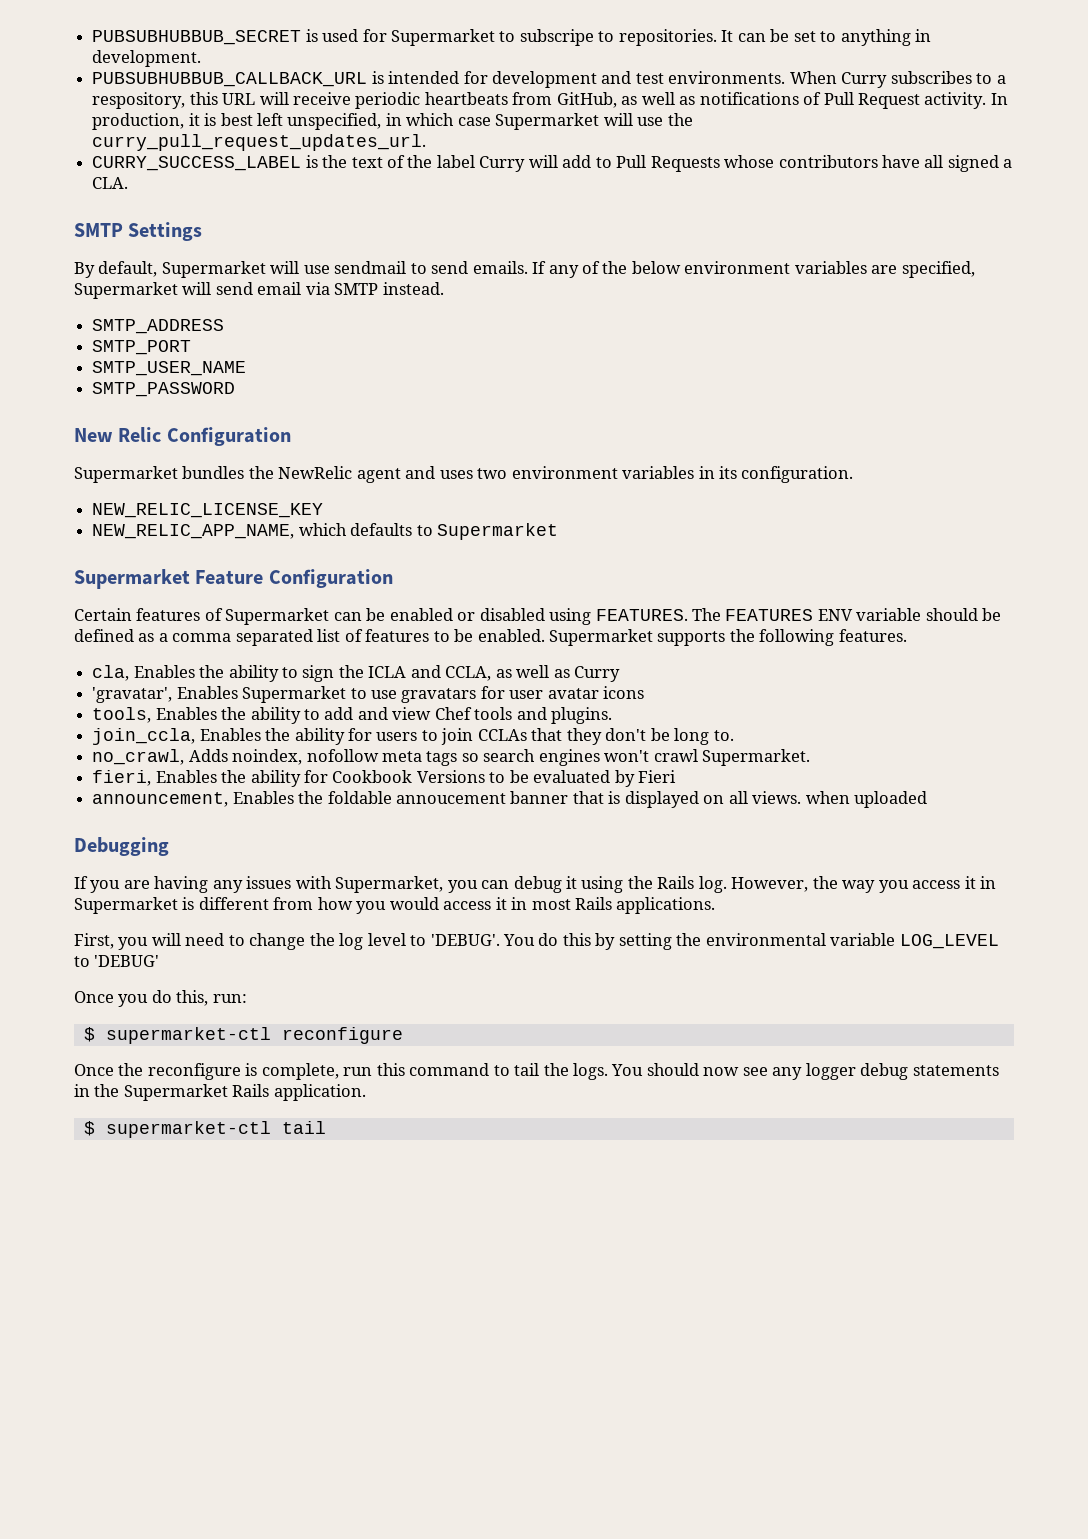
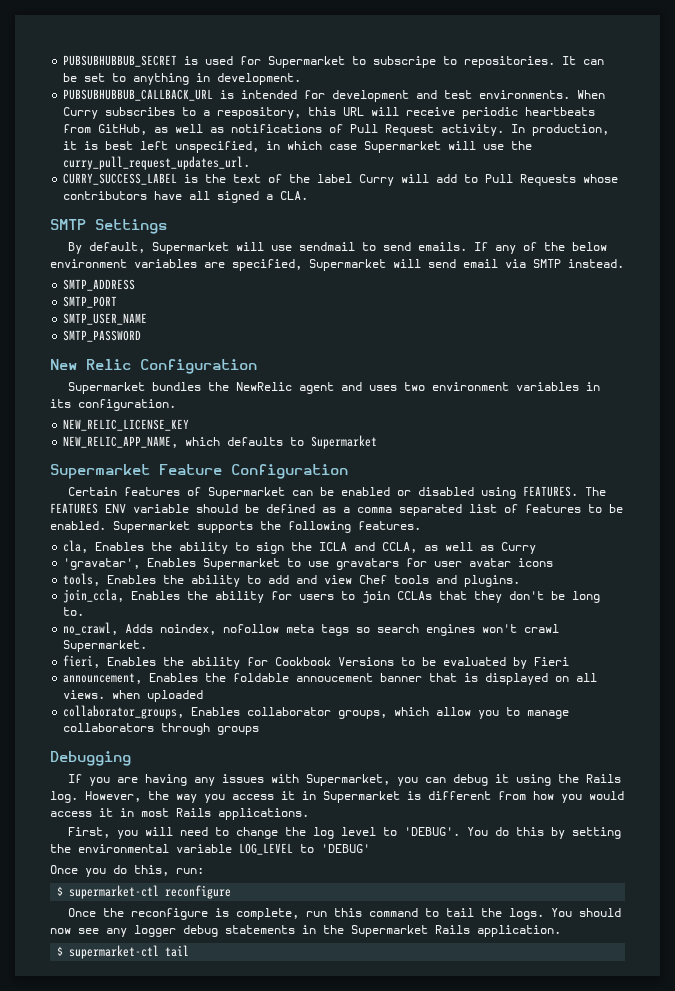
+ collaborator_groups, Enables collaborator groups, which allow you to manage collaborators through groups

